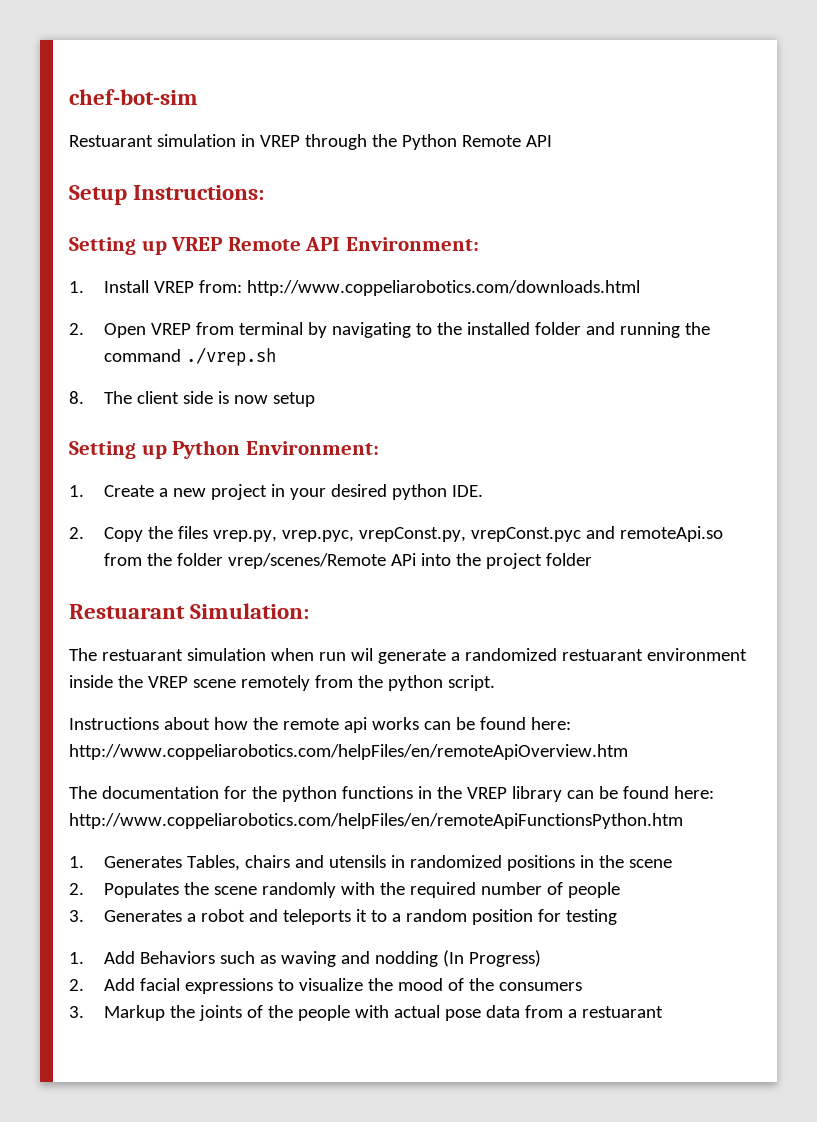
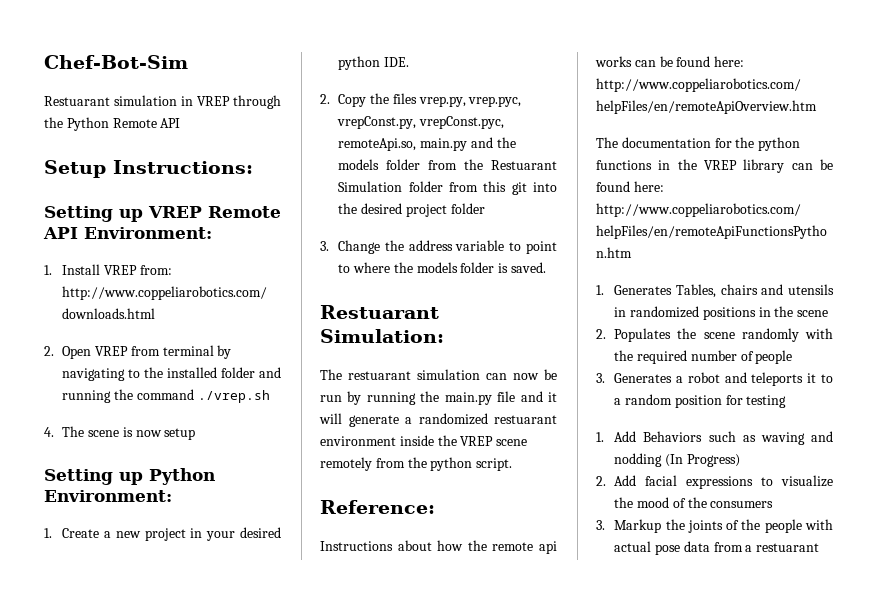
- chef-bot-sim
+ Chef-Bot-Sim
- 8. The client side is now setup
+ 4. The scene is now setup
- 2. Copy the files vrep.py, vrep.pyc, vrepConst.py, vrepConst.pyc and remoteApi.so from the folder vrep/scenes/Remote APi into the project folder
+ 2. Copy the files vrep.py, vrep.pyc, vrepConst.py, vrepConst.pyc, remoteApi.so, main.py and the models folder from the Restuarant Simulation folder from this git into the desired project folder
+ 3. Change the address variable to point to where the models folder is saved.
- The restuarant simulation when run wil generate a randomized restuarant environment inside the VREP scene remotely from the python script.
+ The restuarant simulation can now be run by running the main.py file and it will generate a randomized restuarant environment inside the VREP scene remotely from the python script.
+ Reference:

